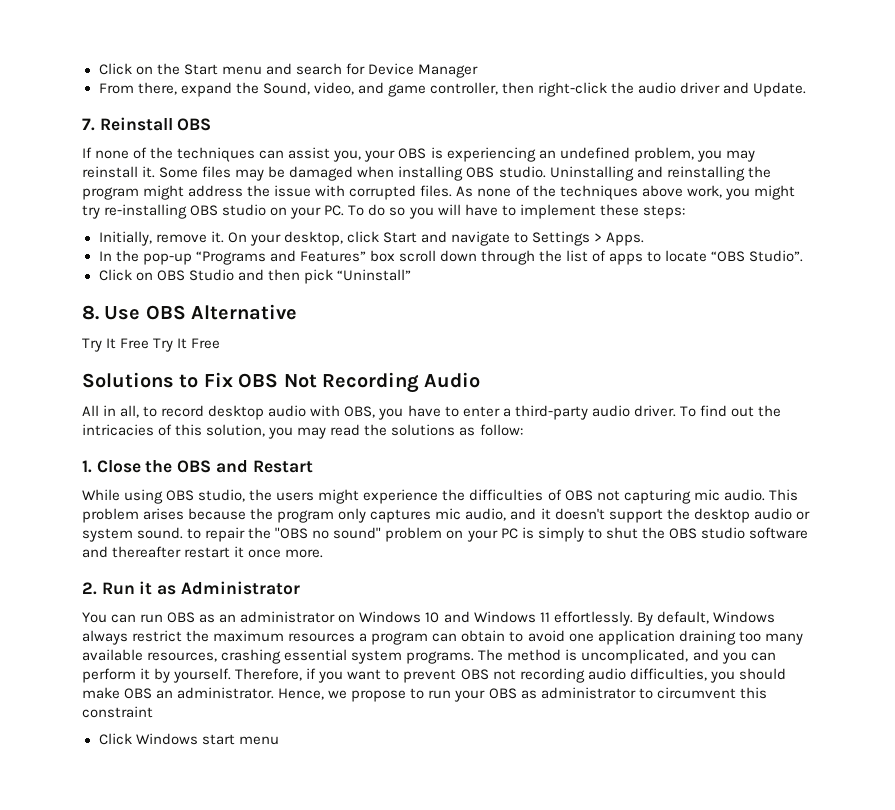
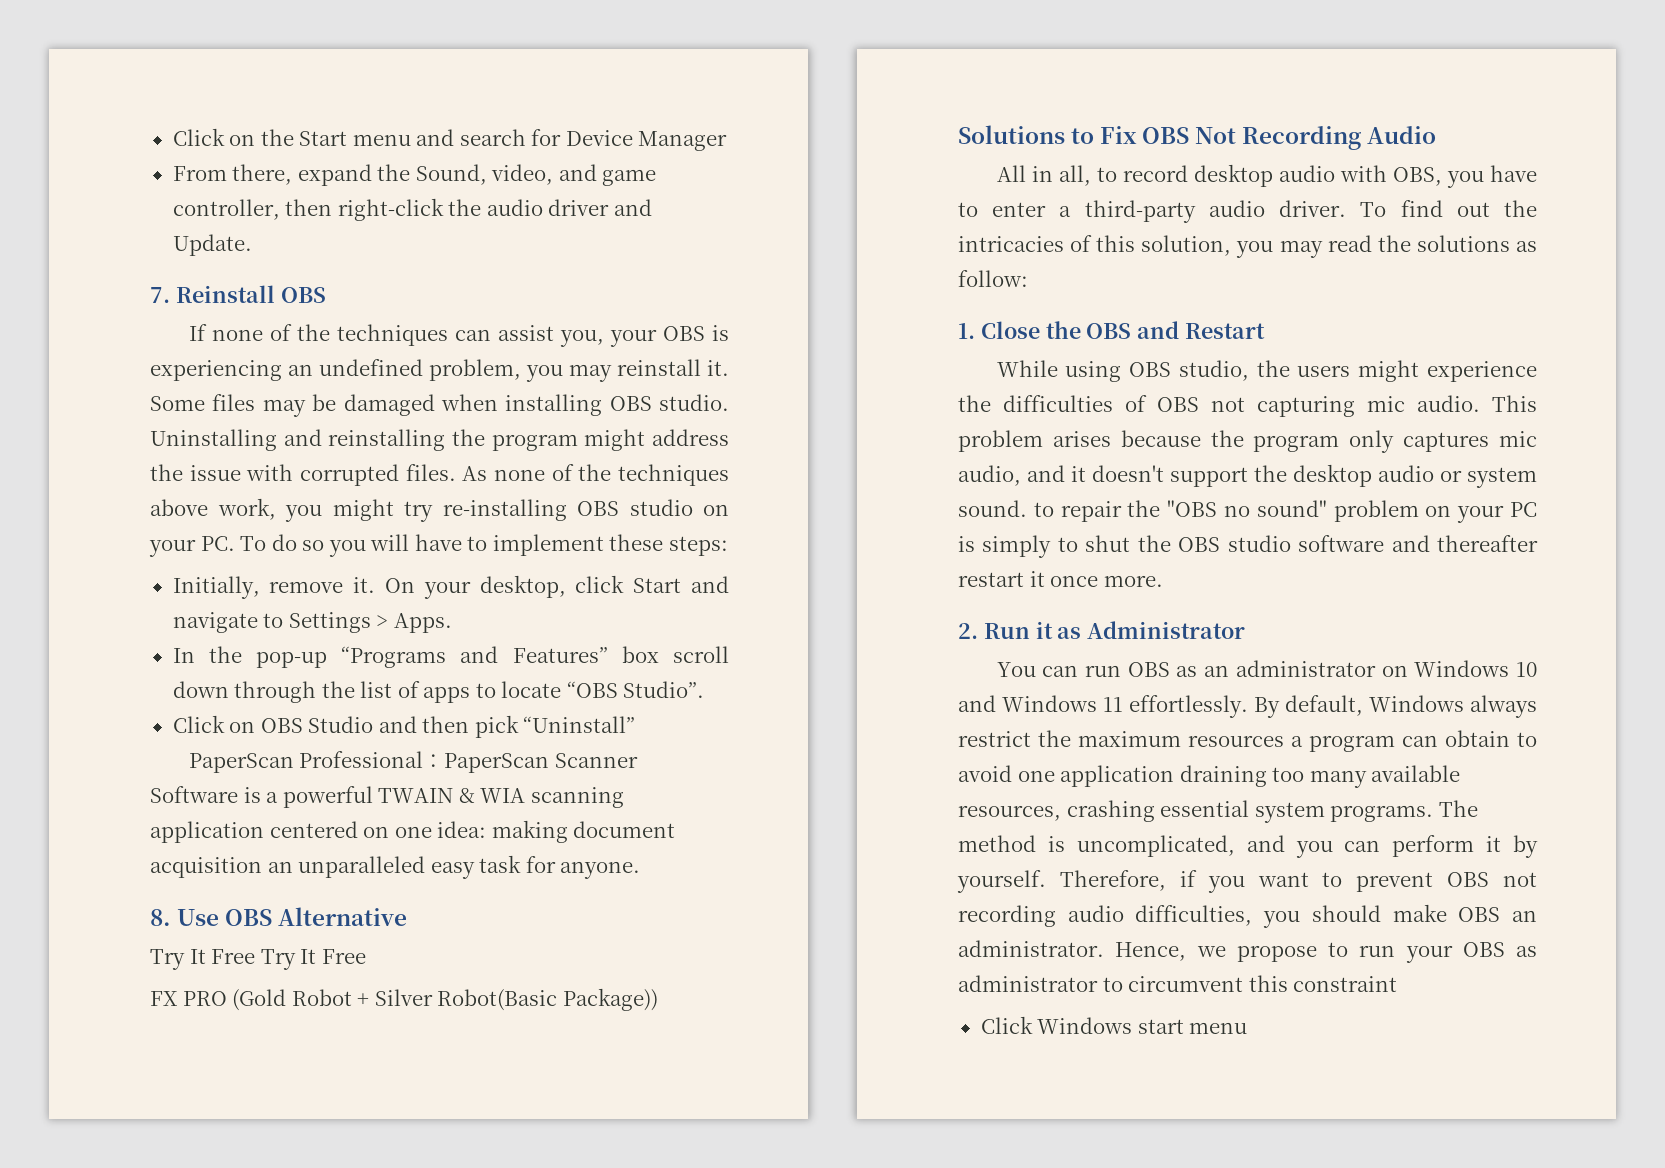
+ PaperScan Professional：PaperScan Scanner Software is a powerful TWAIN & WIA scanning application centered on one idea: making document acquisition an unparalleled easy task for anyone.
+ FX PRO (Gold Robot + Silver Robot(Basic Package))

